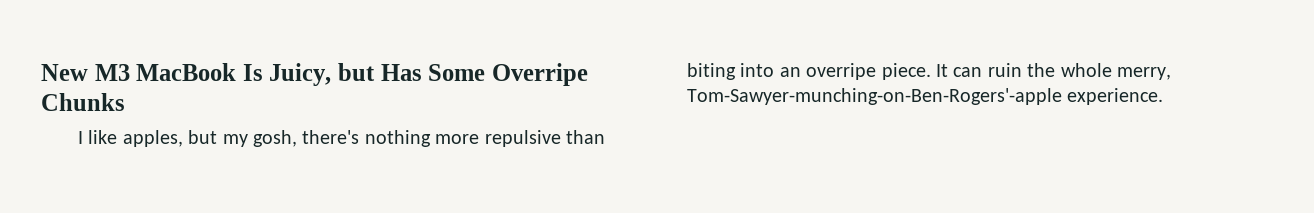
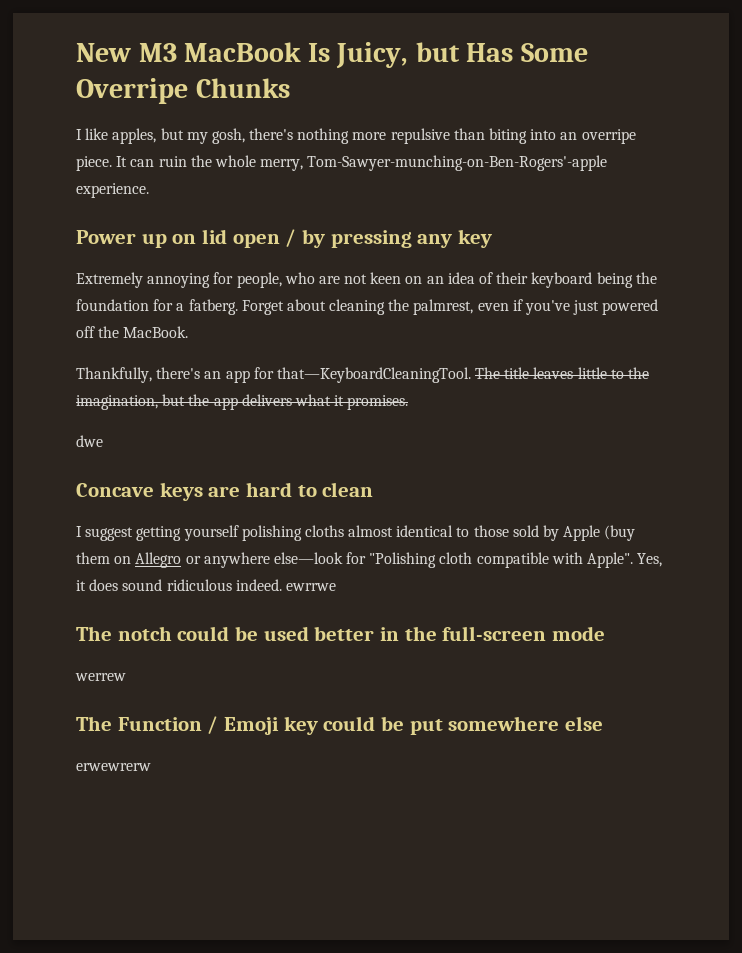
+ Power up on lid open / by pressing any key
+ Extremely annoying for people, who are not keen on an idea of their keyboard being the foundation for a fatberg. Forget about cleaning the palmrest, even if you've just powered off the MacBook.
+ Thankfully, there's an app for that—KeyboardCleaningTool. The title leaves little to the imagination, but the app delivers what it promises.
+ dwe
+ Concave keys are hard to clean
+ I suggest getting yourself polishing cloths almost identical to those sold by Apple (buy them on Allegro or anywhere else—look for "Polishing cloth compatible with Apple". Yes, it does sound ridiculous indeed. ewrrwe
+ The notch could be used better in the full-screen mode
+ werrew
+ The Function / Emoji key could be put somewhere else
+ erwewrerw

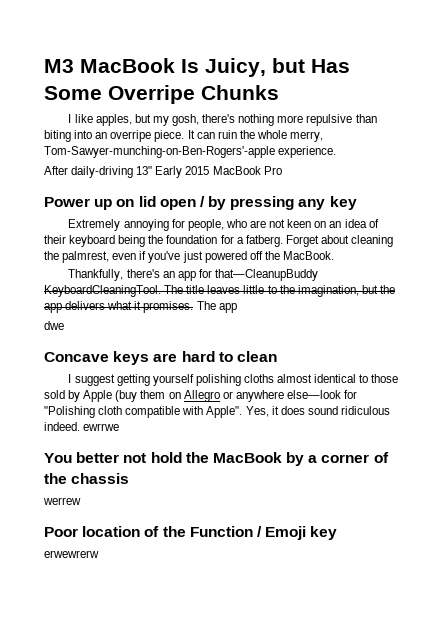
- New M3 MacBook Is Juicy, but Has Some Overripe Chunks
+ M3 MacBook Is Juicy, but Has Some Overripe Chunks
+ After daily-driving 13" Early 2015 MacBook Pro
- Thankfully, there's an app for that—KeyboardCleaningTool.
+ Thankfully, there's an app for that—CleanupBuddy KeyboardCleaningTool.
+ The app
- The notch could be used better in the full-screen mode
+ You better not hold the MacBook by a corner of the chassis
  werrew
- The Function / Emoji key could be put somewhere else
+ Poor location of the Function / Emoji key

